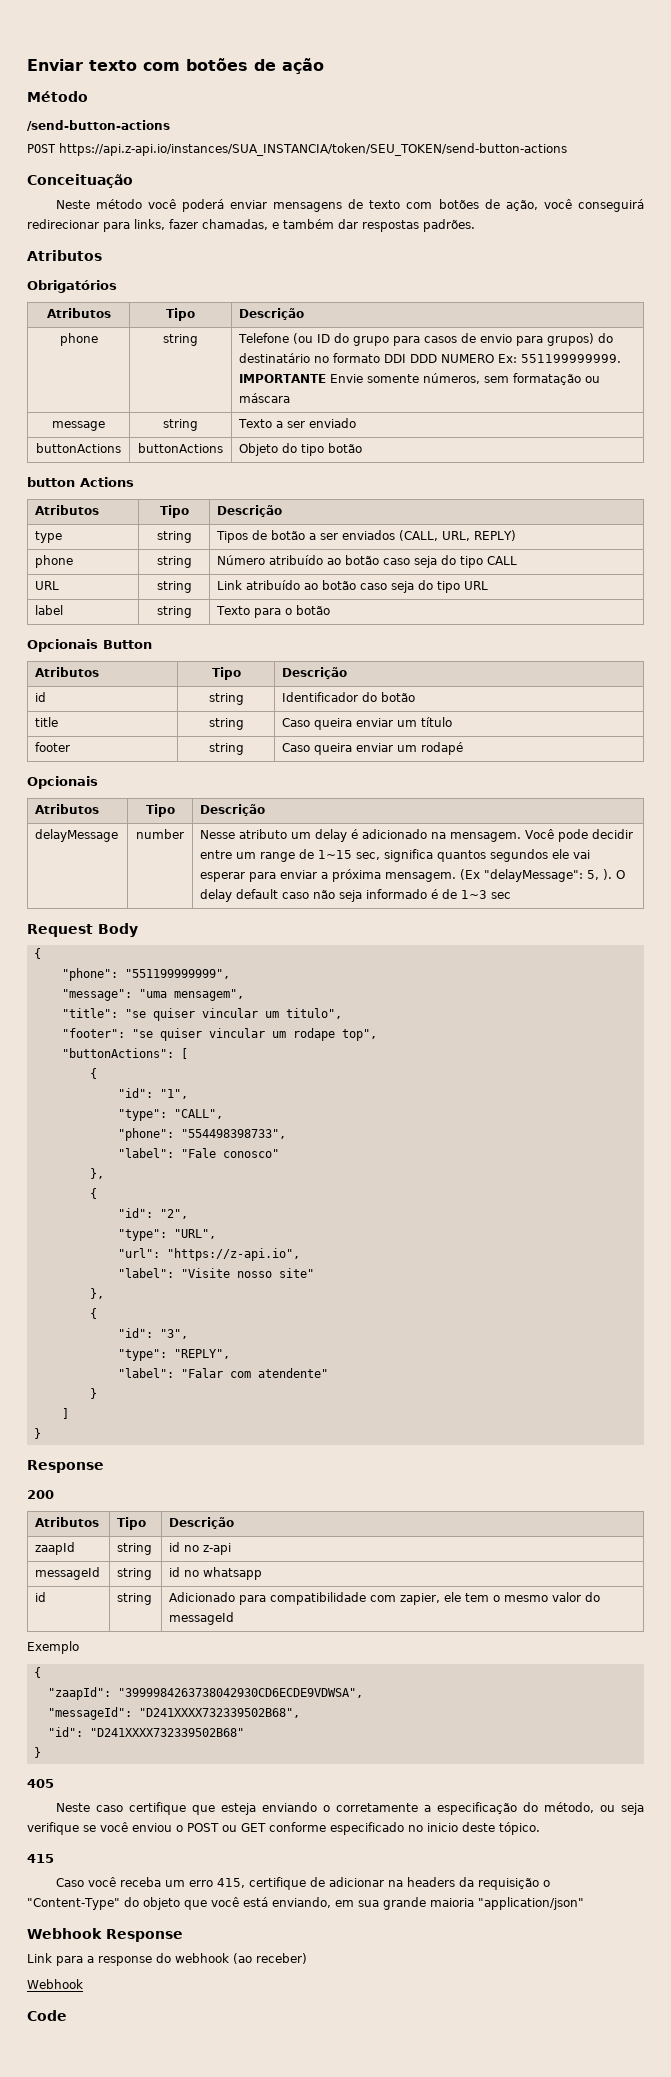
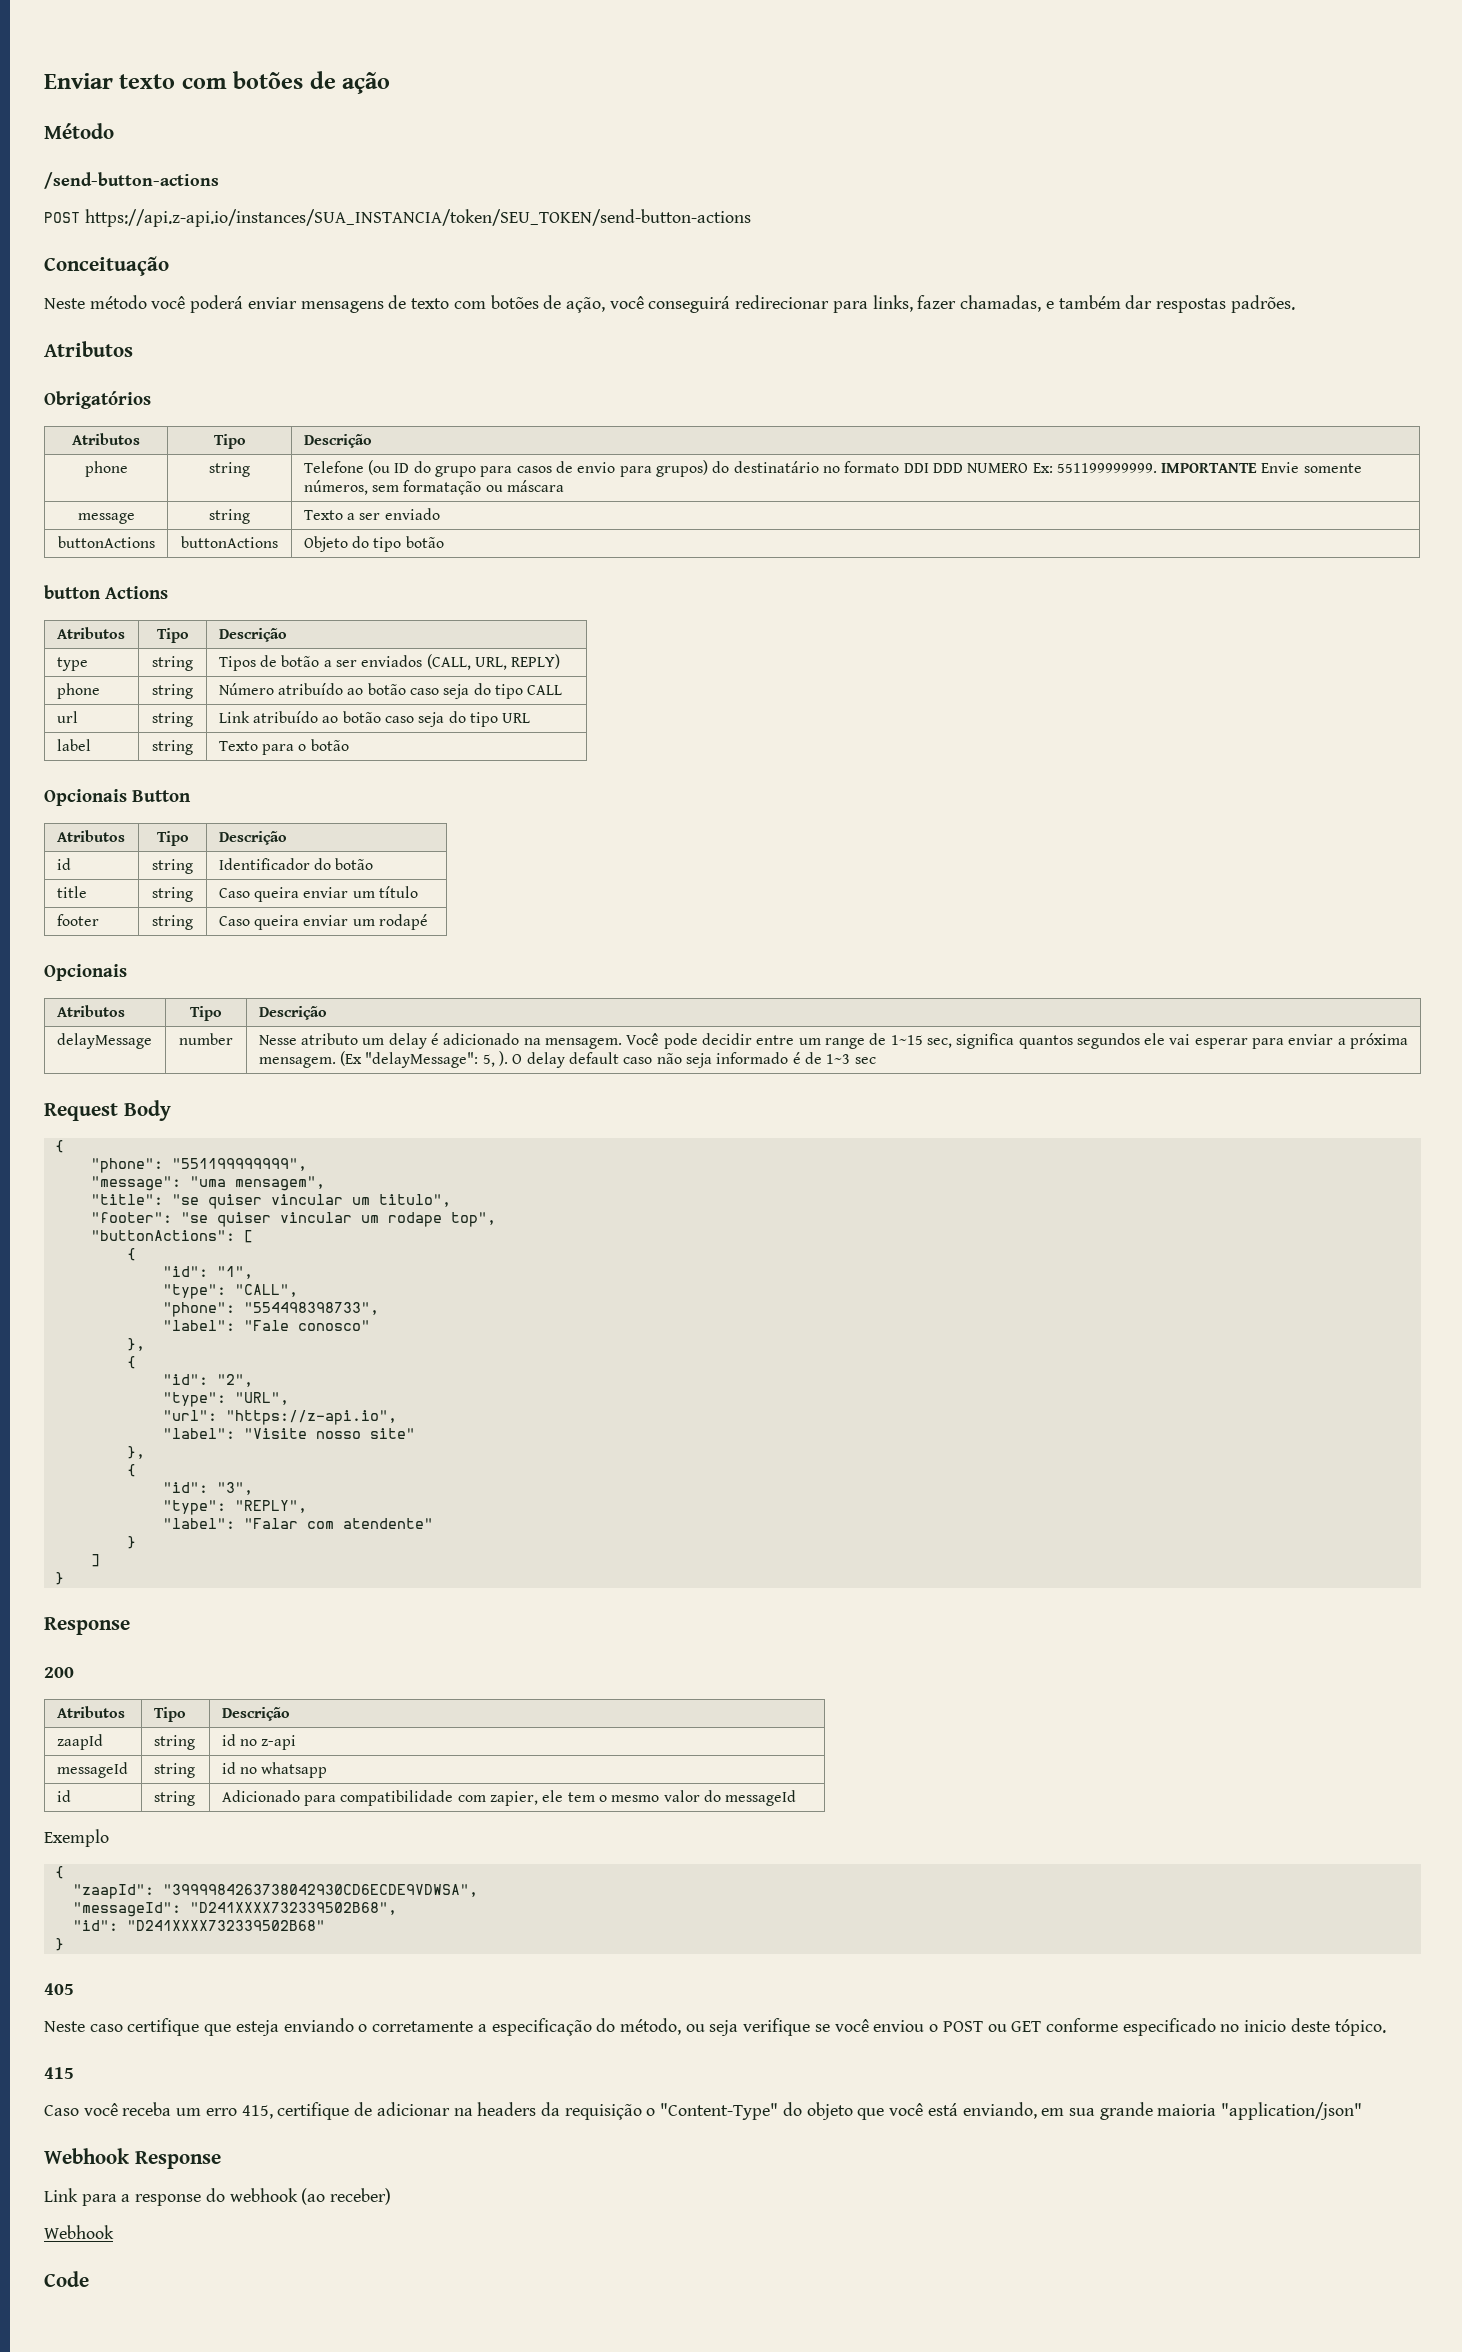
- URL | string | Link atribuído ao botão caso seja do tipo URL
+ url | string | Link atribuído ao botão caso seja do tipo URL

